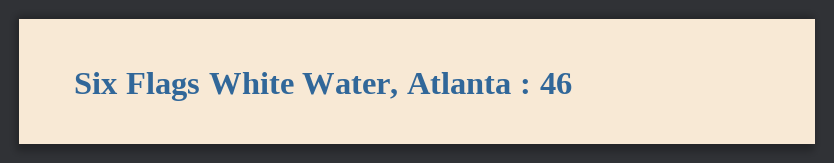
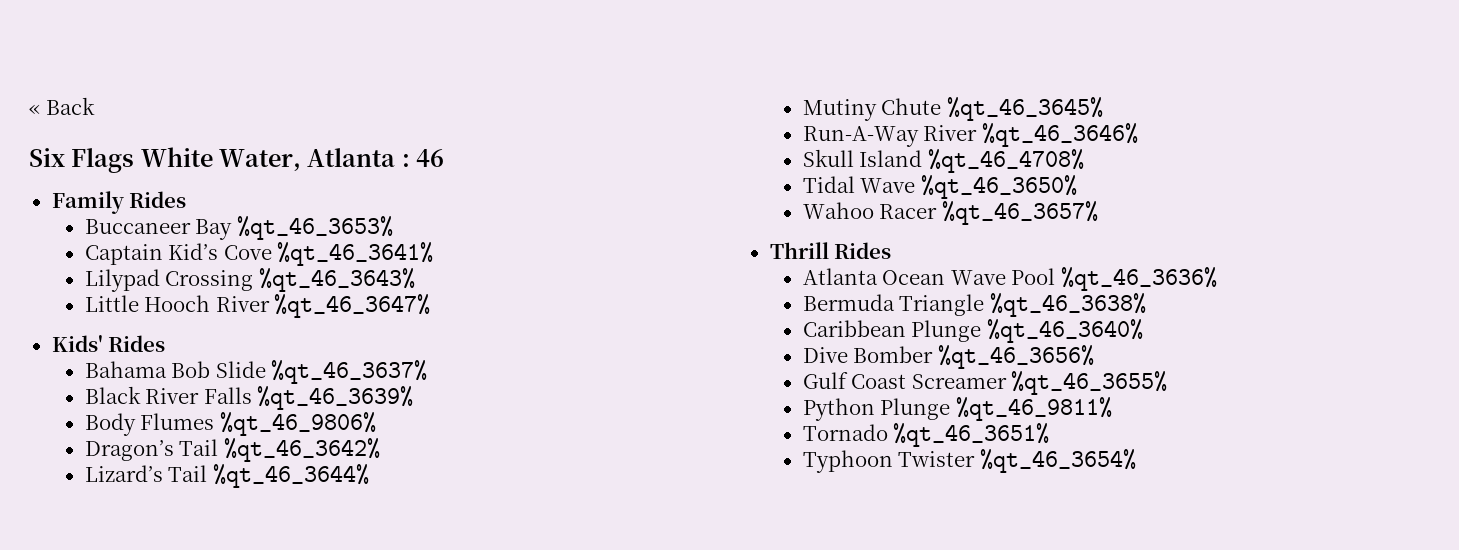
+ « Back
+ Family Rides
+ Buccaneer Bay %qt_46_3653%
+ Captain Kid’s Cove %qt_46_3641%
+ Lilypad Crossing %qt_46_3643%
+ Little Hooch River %qt_46_3647%
+ Kids' Rides
+ Bahama Bob Slide %qt_46_3637%
+ Black River Falls %qt_46_3639%
+ Body Flumes %qt_46_9806%
+ Dragon’s Tail %qt_46_3642%
+ Lizard’s Tail %qt_46_3644%
+ Mutiny Chute %qt_46_3645%
+ Run-A-Way River %qt_46_3646%
+ Skull Island %qt_46_4708%
+ Tidal Wave %qt_46_3650%
+ Wahoo Racer %qt_46_3657%
+ Thrill Rides
+ Atlanta Ocean Wave Pool %qt_46_3636%
+ Bermuda Triangle %qt_46_3638%
+ Caribbean Plunge %qt_46_3640%
+ Dive Bomber %qt_46_3656%
+ Gulf Coast Screamer %qt_46_3655%
+ Python Plunge %qt_46_9811%
+ Tornado %qt_46_3651%
+ Typhoon Twister %qt_46_3654%

